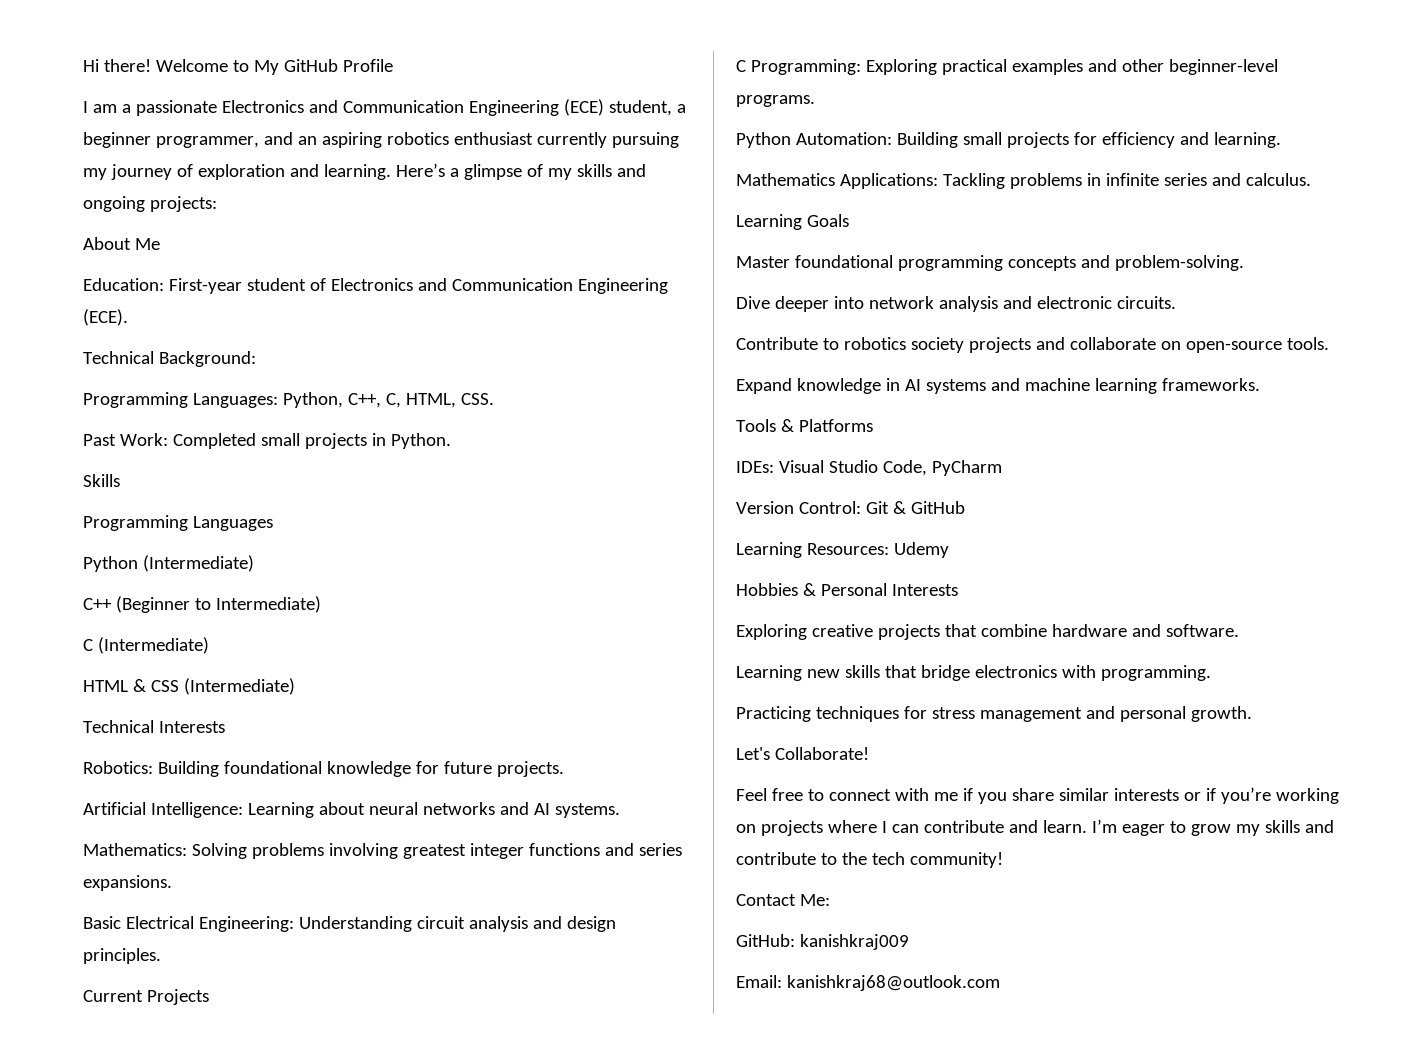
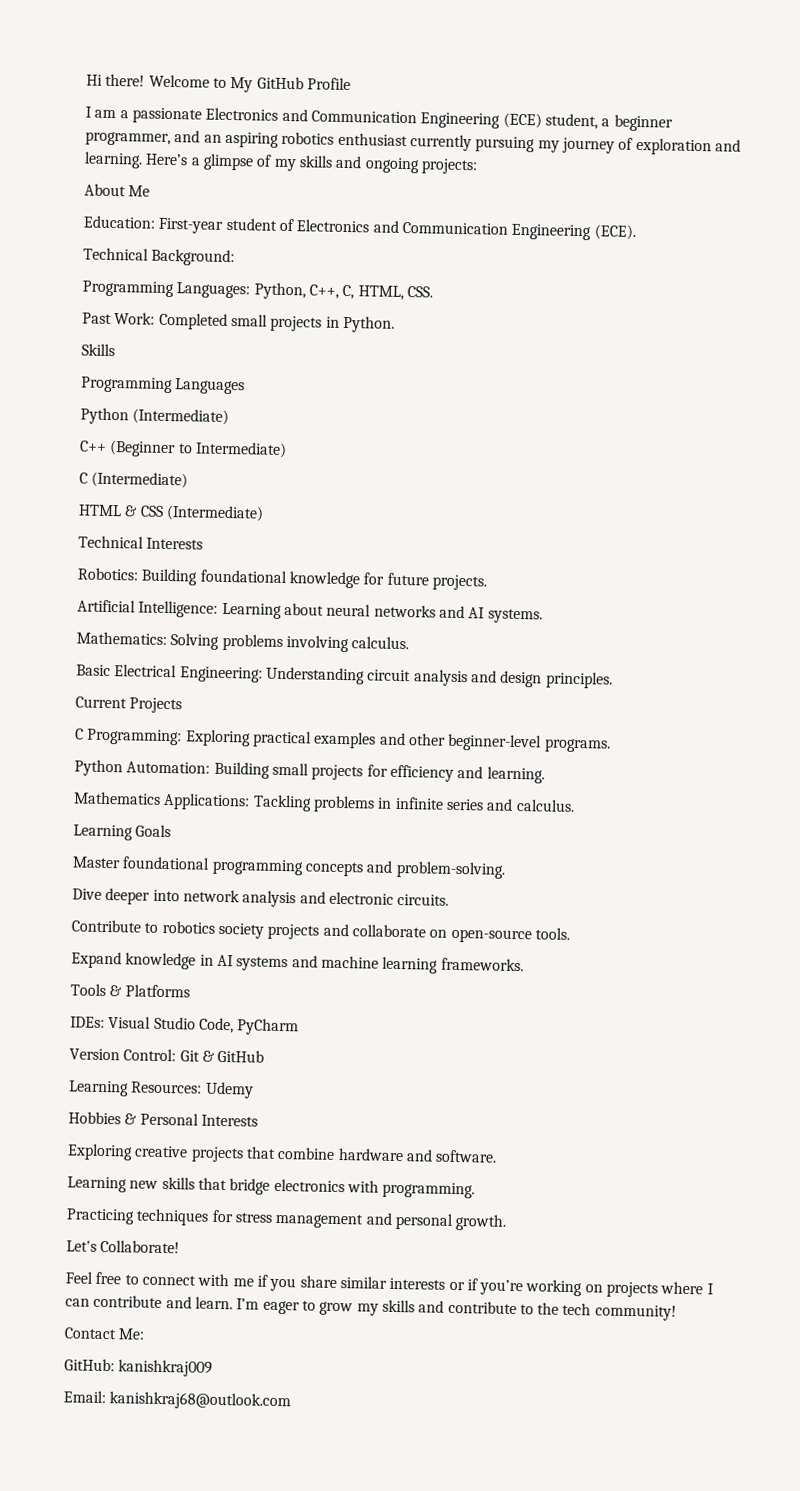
- Mathematics: Solving problems involving greatest integer functions and series expansions.
+ Mathematics: Solving problems involving calculus.

